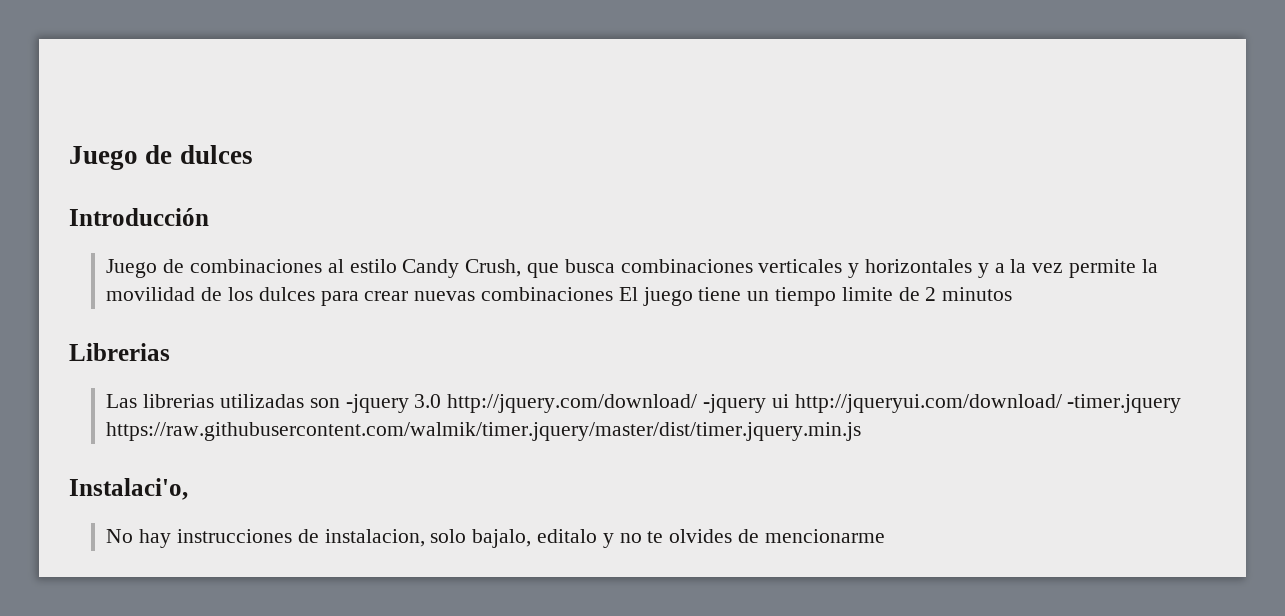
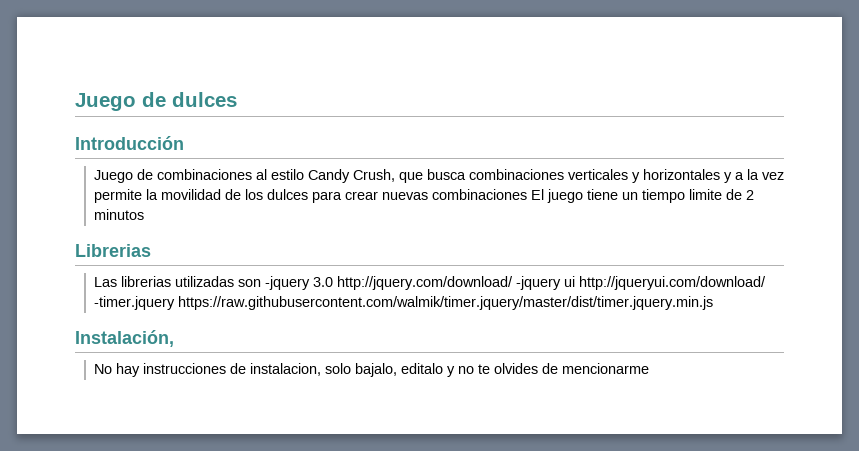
- Instalaci'o,
+ Instalación,

